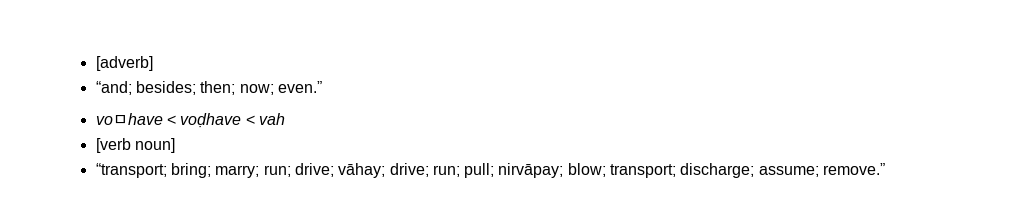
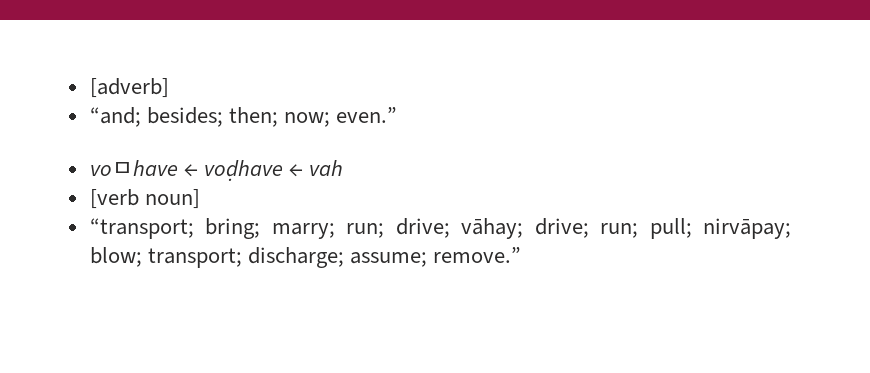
- voﾱhave < voḍhave < vah
+ voﾱhave ← voḍhave ← vah

